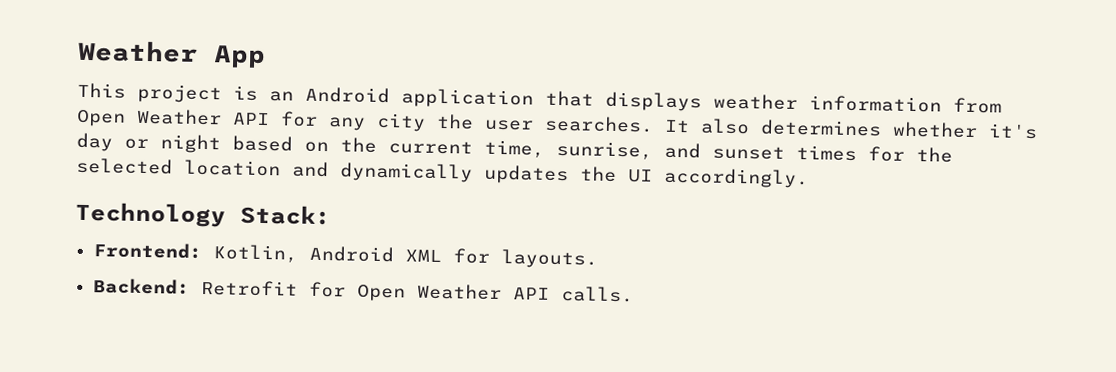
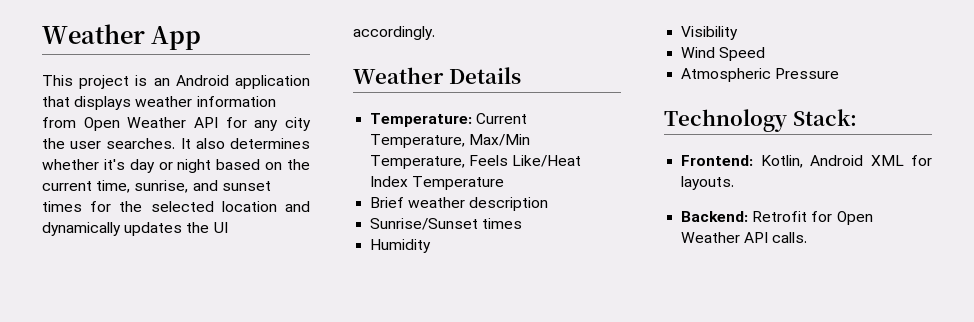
+ Weather Details
+ Temperature: Current Temperature, Max/Min Temperature, Feels Like/Heat Index Temperature
+ Brief weather description
+ Sunrise/Sunset times
+ Humidity
+ Visibility
+ Wind Speed
+ Atmospheric Pressure

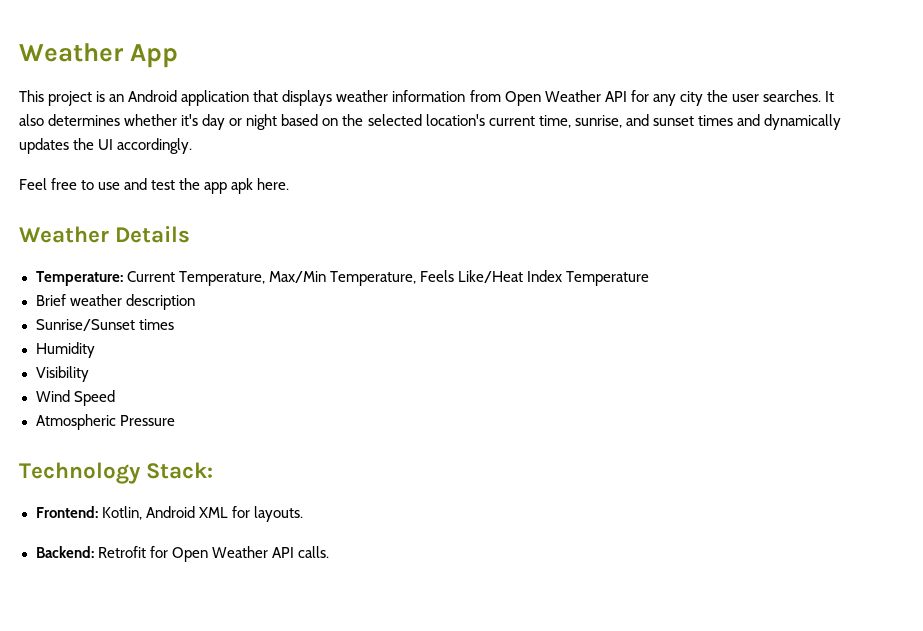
- It also determines whether it's day or night based on the current time, sunrise, and sunset times for the selected location and dynamically updates the UI accordingly.
+ It also determines whether it's day or night based on the selected location's current time, sunrise, and sunset times and dynamically updates the UI accordingly.
+ Feel free to use and test the app apk here.

